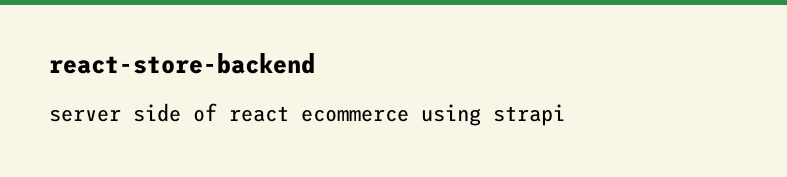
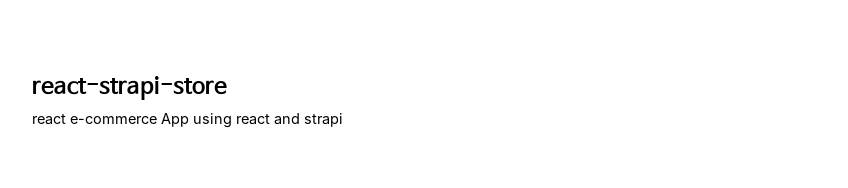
- react-store-backend
- server side of react ecommerce using strapi
+ react-strapi-store
+ react e-commerce App using react and strapi

